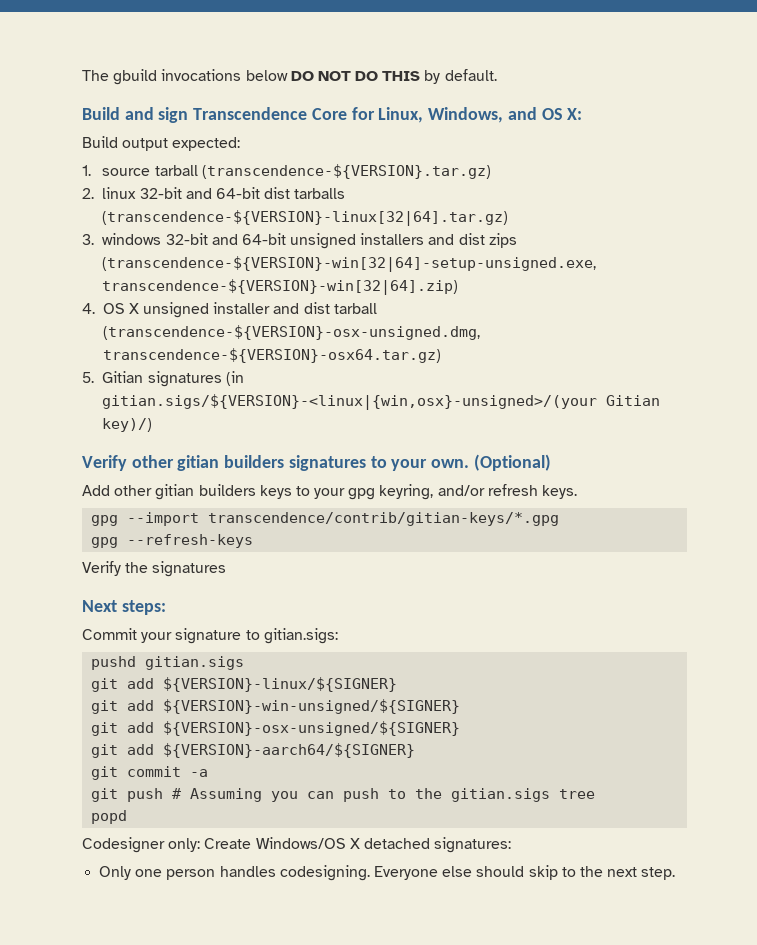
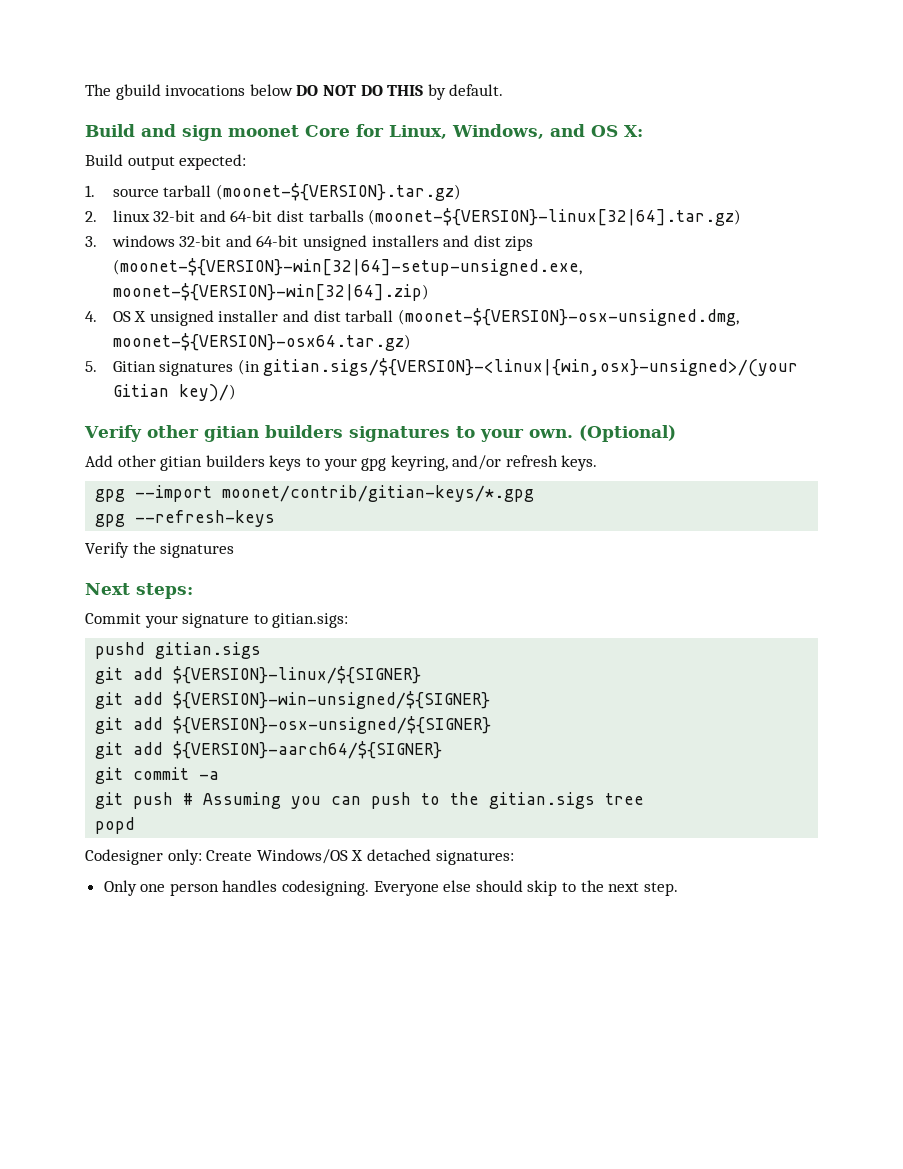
- Build and sign Transcendence Core for Linux, Windows, and OS X:
+ Build and sign moonet Core for Linux, Windows, and OS X:
- 1. source tarball (transcendence-${VERSION}.tar.gz)
+ 1. source tarball (moonet-${VERSION}.tar.gz)
- 2. linux 32-bit and 64-bit dist tarballs (transcendence-${VERSION}-linux[32|64].tar.gz)
+ 2. linux 32-bit and 64-bit dist tarballs (moonet-${VERSION}-linux[32|64].tar.gz)
- 3. windows 32-bit and 64-bit unsigned installers and dist zips (transcendence-${VERSION}-win[32|64]-setup-unsigned.exe, transcendence-${VERSION}-win[32|64].zip)
+ 3. windows 32-bit and 64-bit unsigned installers and dist zips (moonet-${VERSION}-win[32|64]-setup-unsigned.exe, moonet-${VERSION}-win[32|64].zip)
- 4. OS X unsigned installer and dist tarball (transcendence-${VERSION}-osx-unsigned.dmg, transcendence-${VERSION}-osx64.tar.gz)
+ 4. OS X unsigned installer and dist tarball (moonet-${VERSION}-osx-unsigned.dmg, moonet-${VERSION}-osx64.tar.gz)
- gpg --import transcendence/contrib/gitian-keys/*.gpg
+ gpg --import moonet/contrib/gitian-keys/*.gpg

